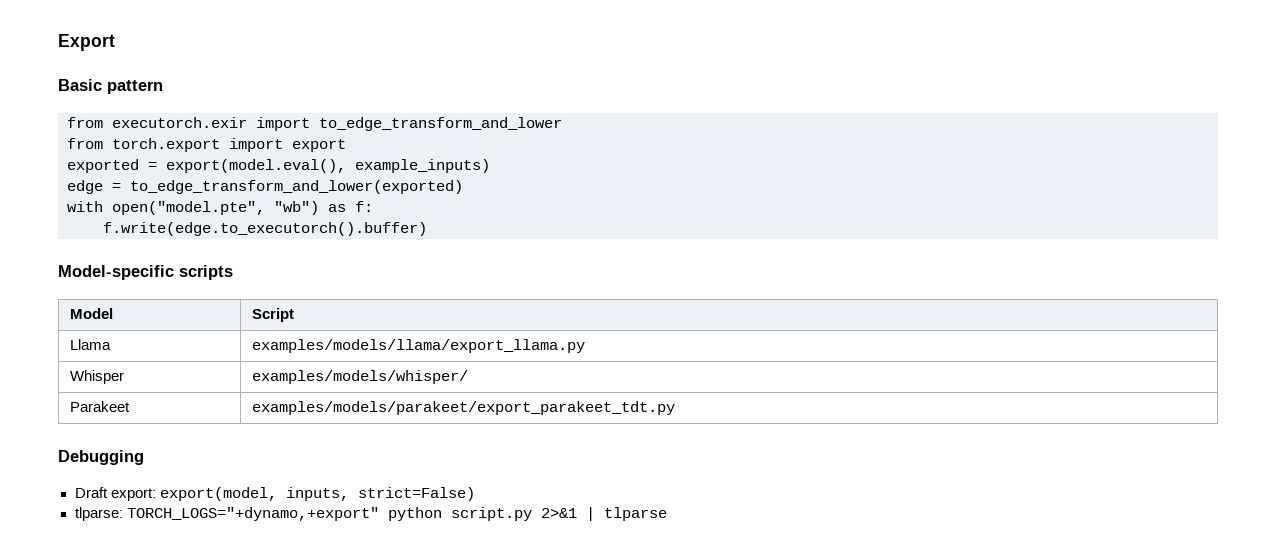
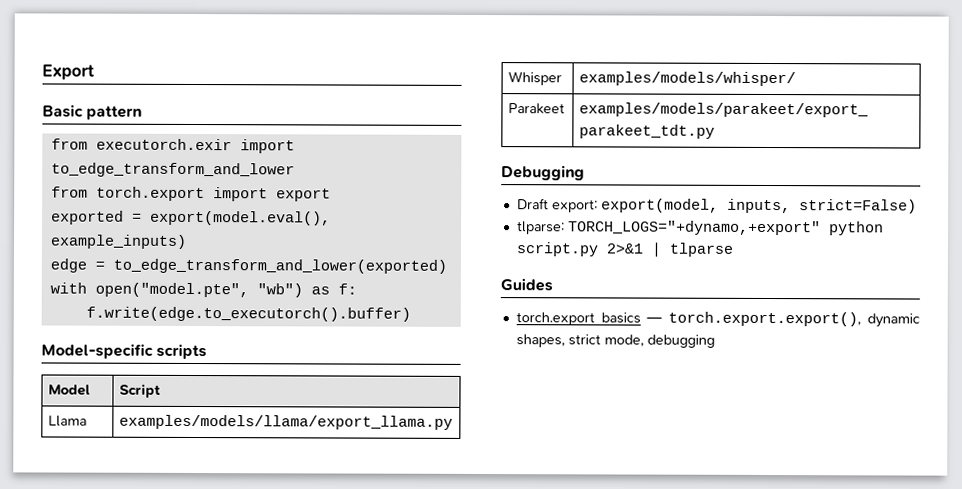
+ Guides
+ torch.export basics — torch.export.export(), dynamic shapes, strict mode, debugging

